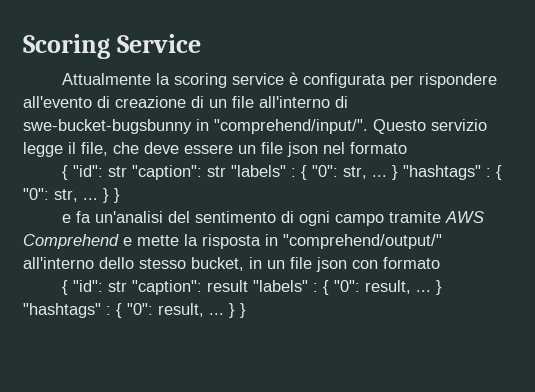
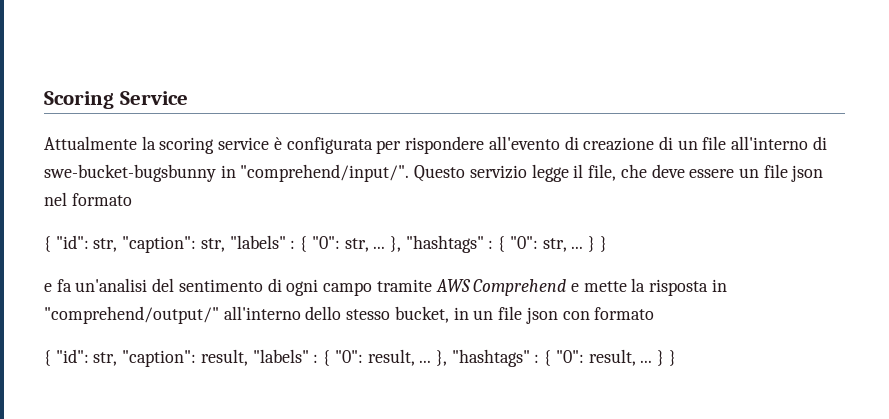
- { "id": str "caption": str "labels" : { "0": str, ...
+ { "id": str, "caption": str, "labels" : { "0": str, ...
- } "hashtags" : { "0": str, ...
+ }, "hashtags" : { "0": str, ...
- { "id": str "caption": result "labels" : { "0": result, ...
+ { "id": str, "caption": result, "labels" : { "0": result, ...
- } "hashtags" : { "0": result, ...
+ }, "hashtags" : { "0": result, ...

